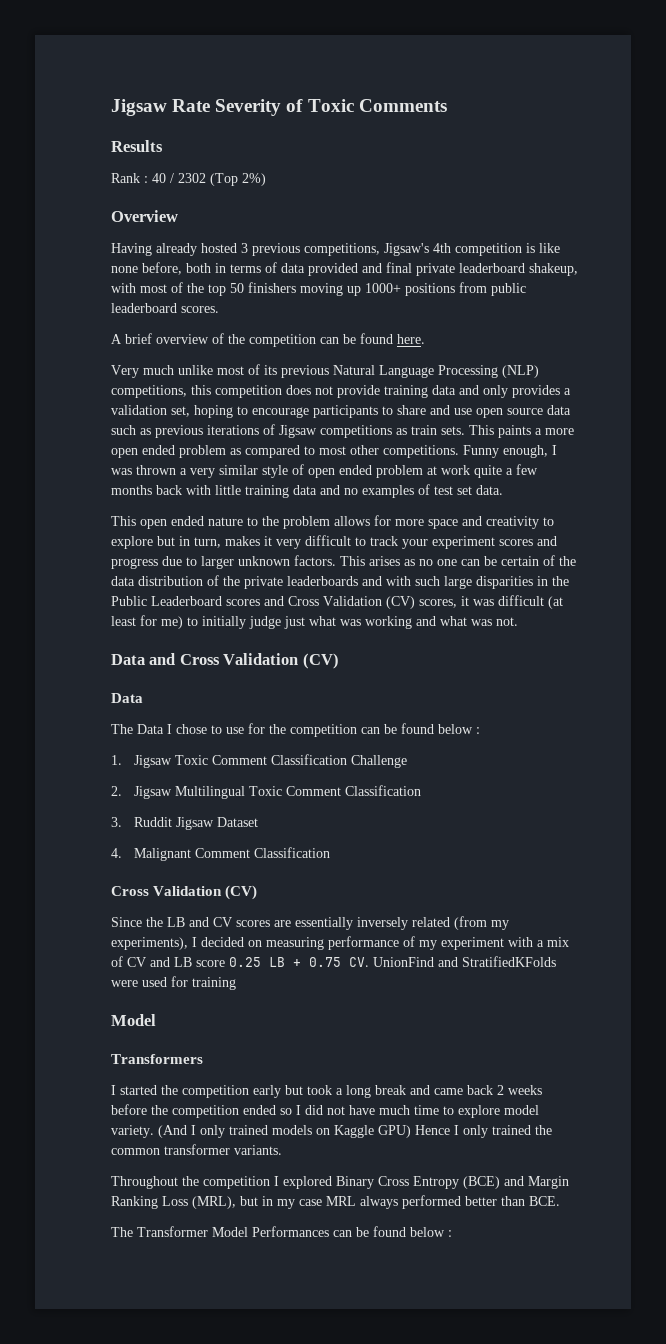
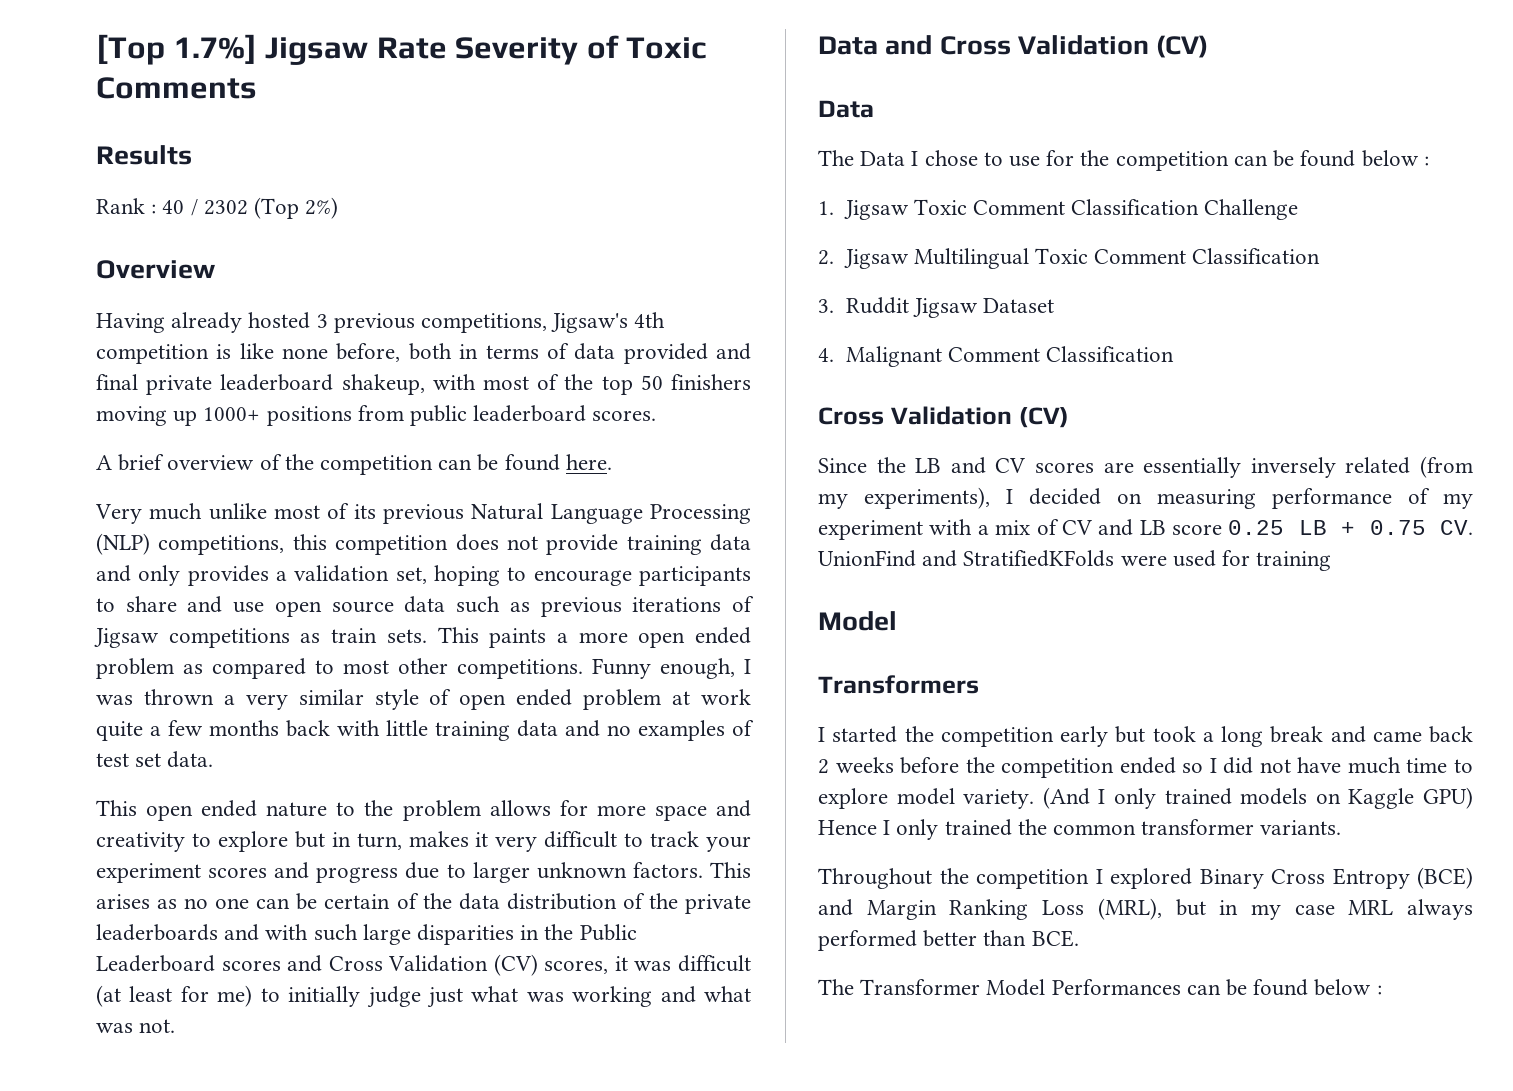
- Jigsaw Rate Severity of Toxic Comments
+ [Top 1.7%] Jigsaw Rate Severity of Toxic Comments

